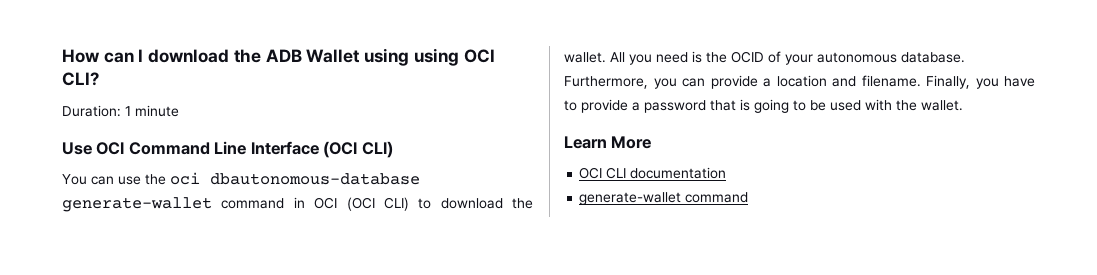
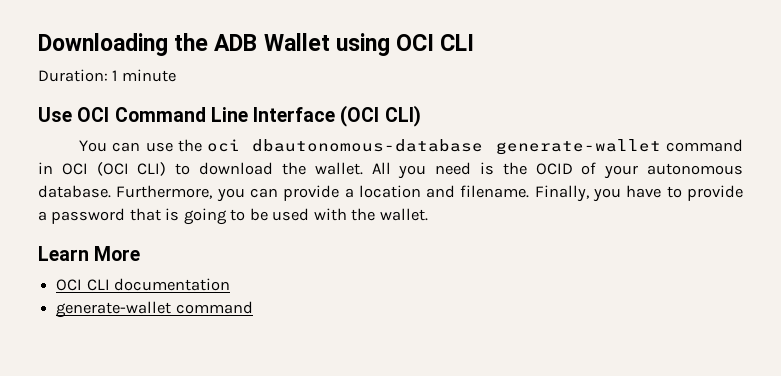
- How can I download the ADB Wallet using using OCI CLI?
+ Downloading the ADB Wallet using OCI CLI

